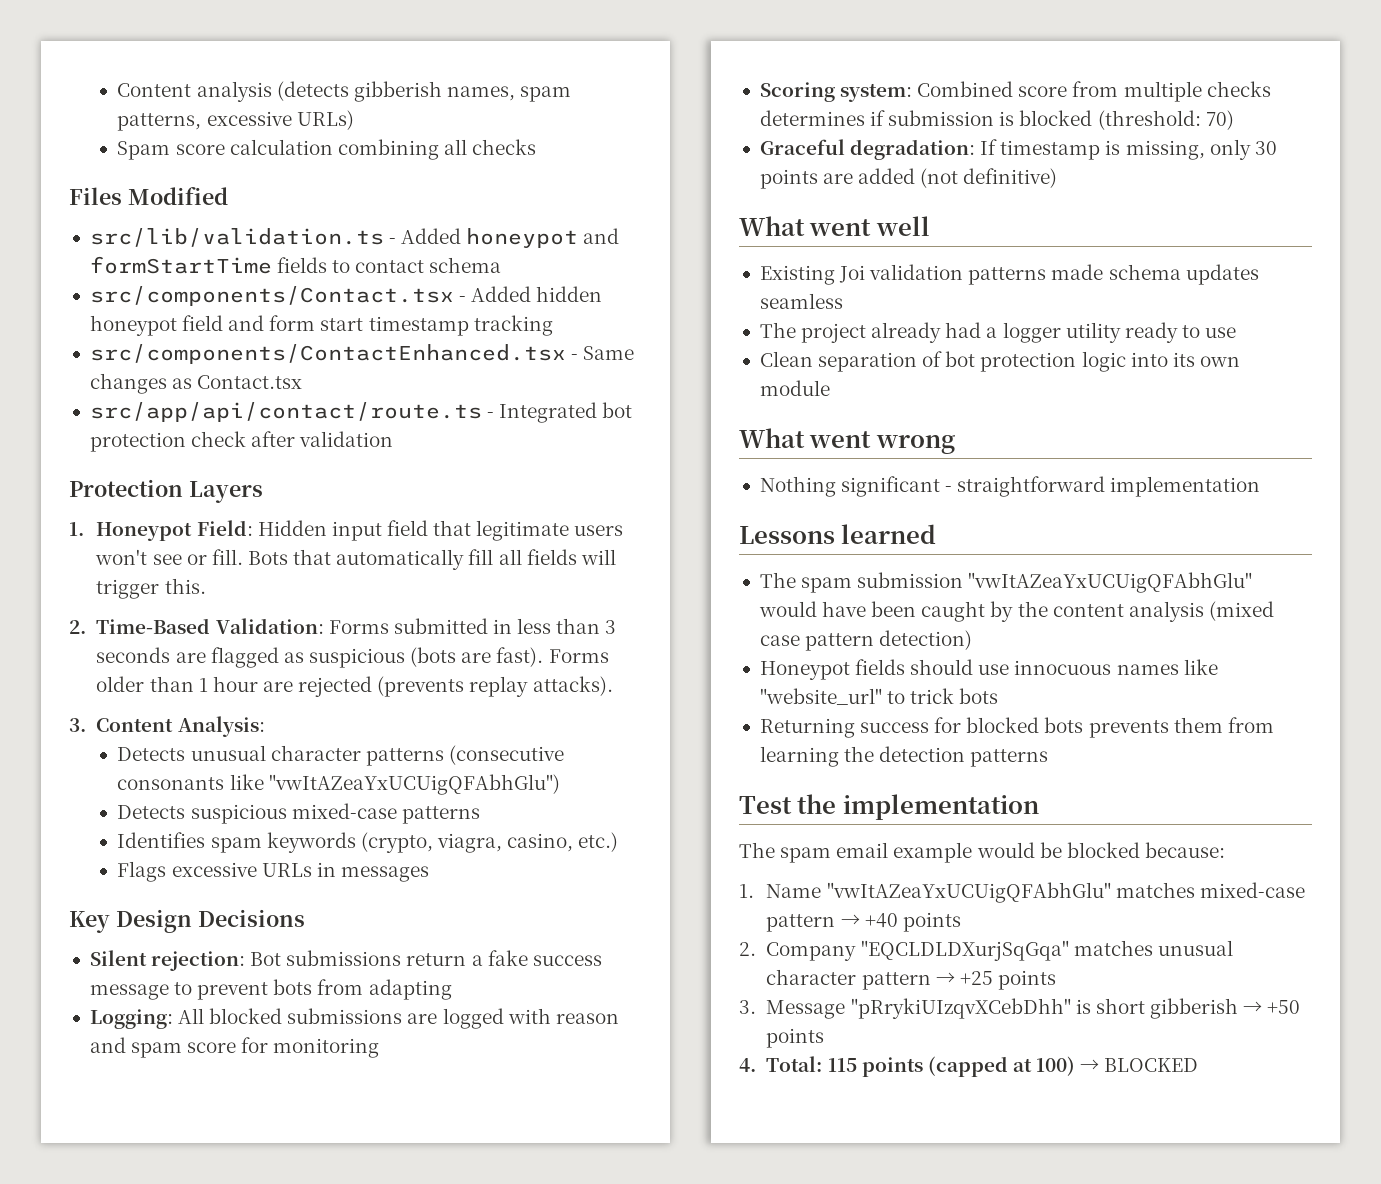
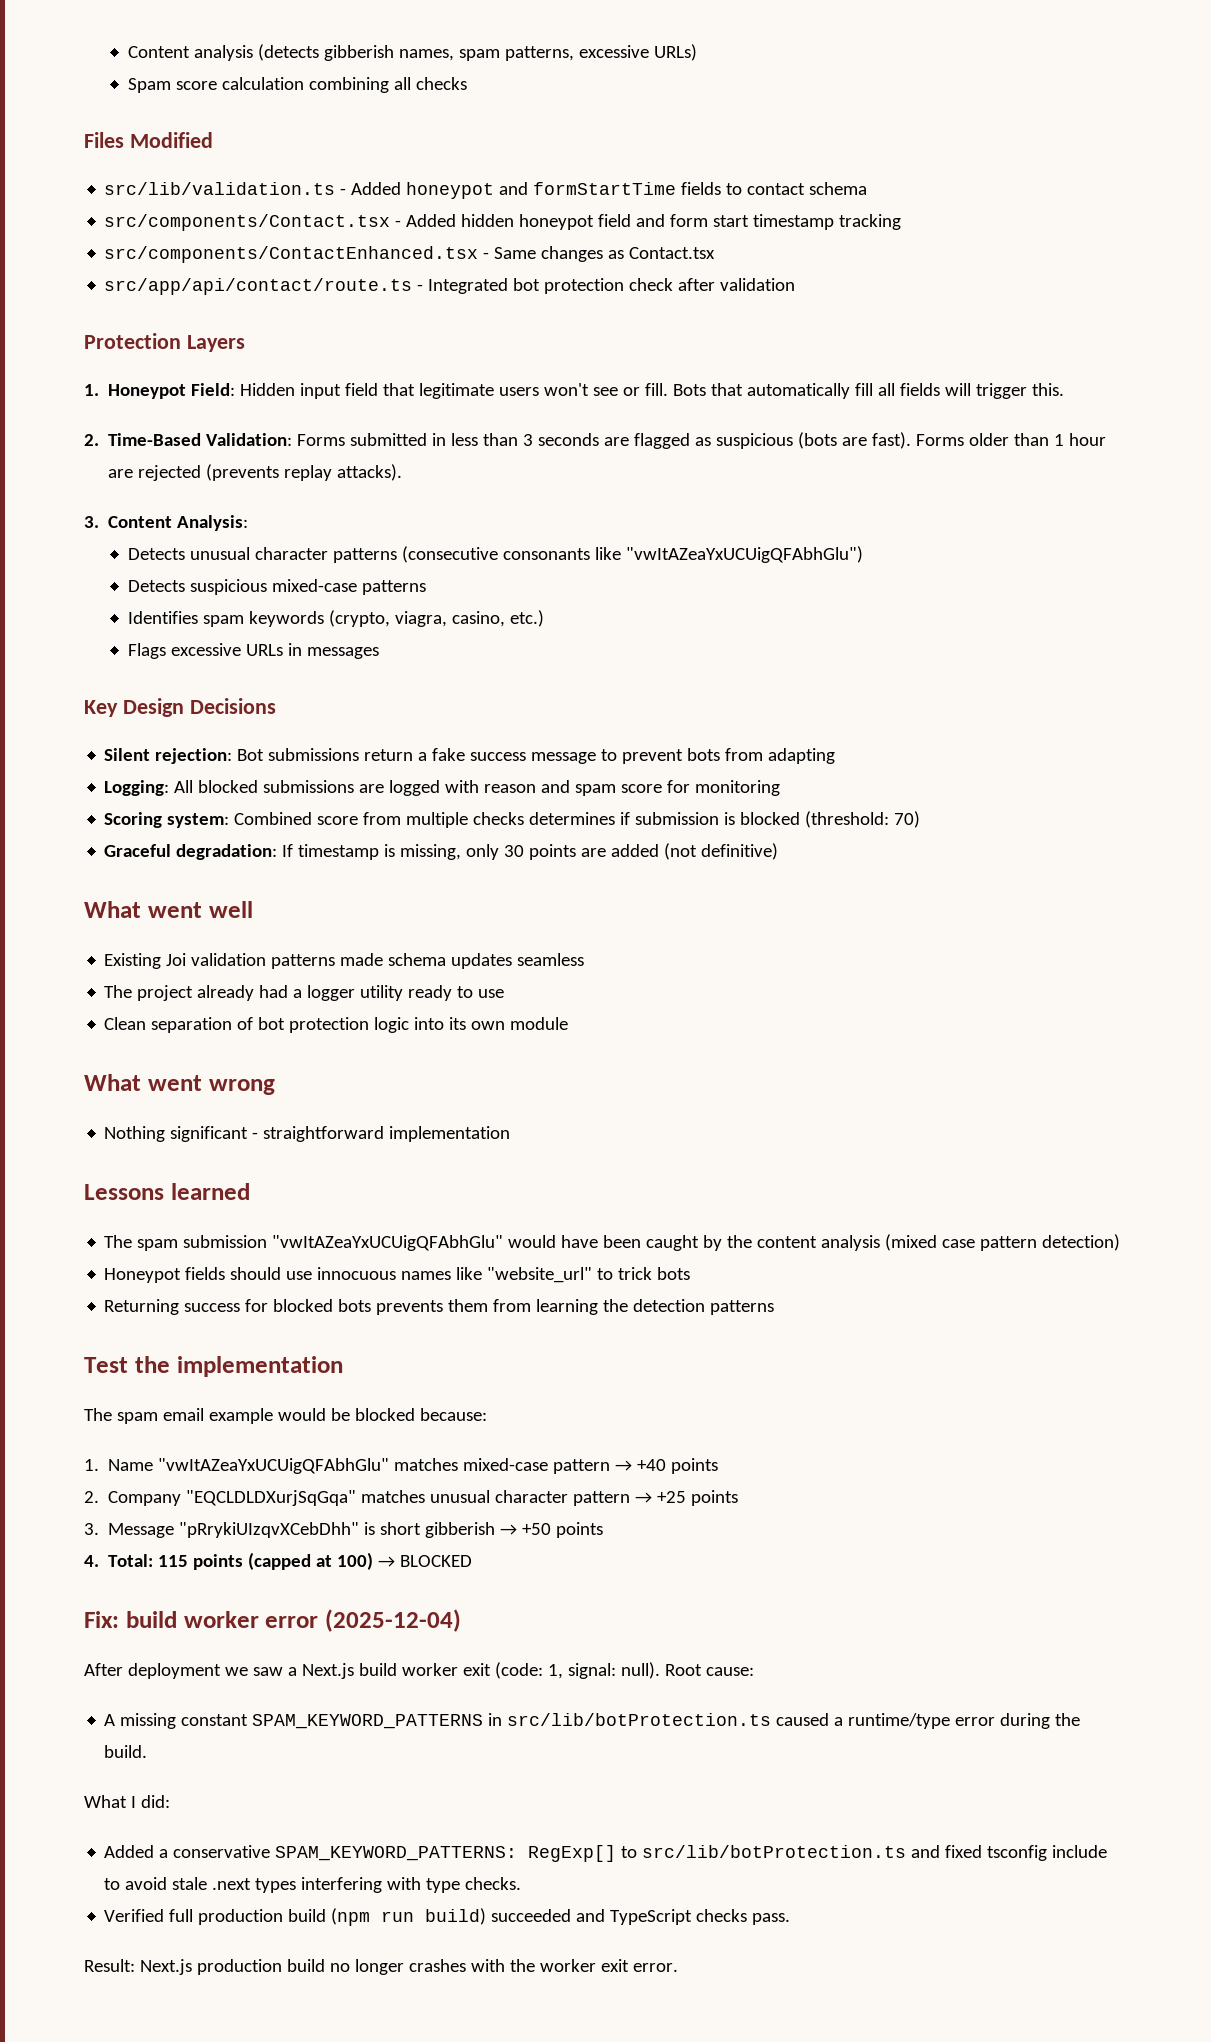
+ Fix: build worker error (2025-12-04)
+ After deployment we saw a Next.js build worker exit (code: 1, signal: null). Root cause:
+ A missing constant SPAM_KEYWORD_PATTERNS in src/lib/botProtection.ts caused a runtime/type error during the build.
+ What I did:
+ Added a conservative SPAM_KEYWORD_PATTERNS: RegExp[] to src/lib/botProtection.ts and fixed tsconfig include to avoid stale .next types interfering with type checks.
+ Verified full production build (npm run build) succeeded and TypeScript checks pass.
+ Result: Next.js production build no longer crashes with the worker exit error.

